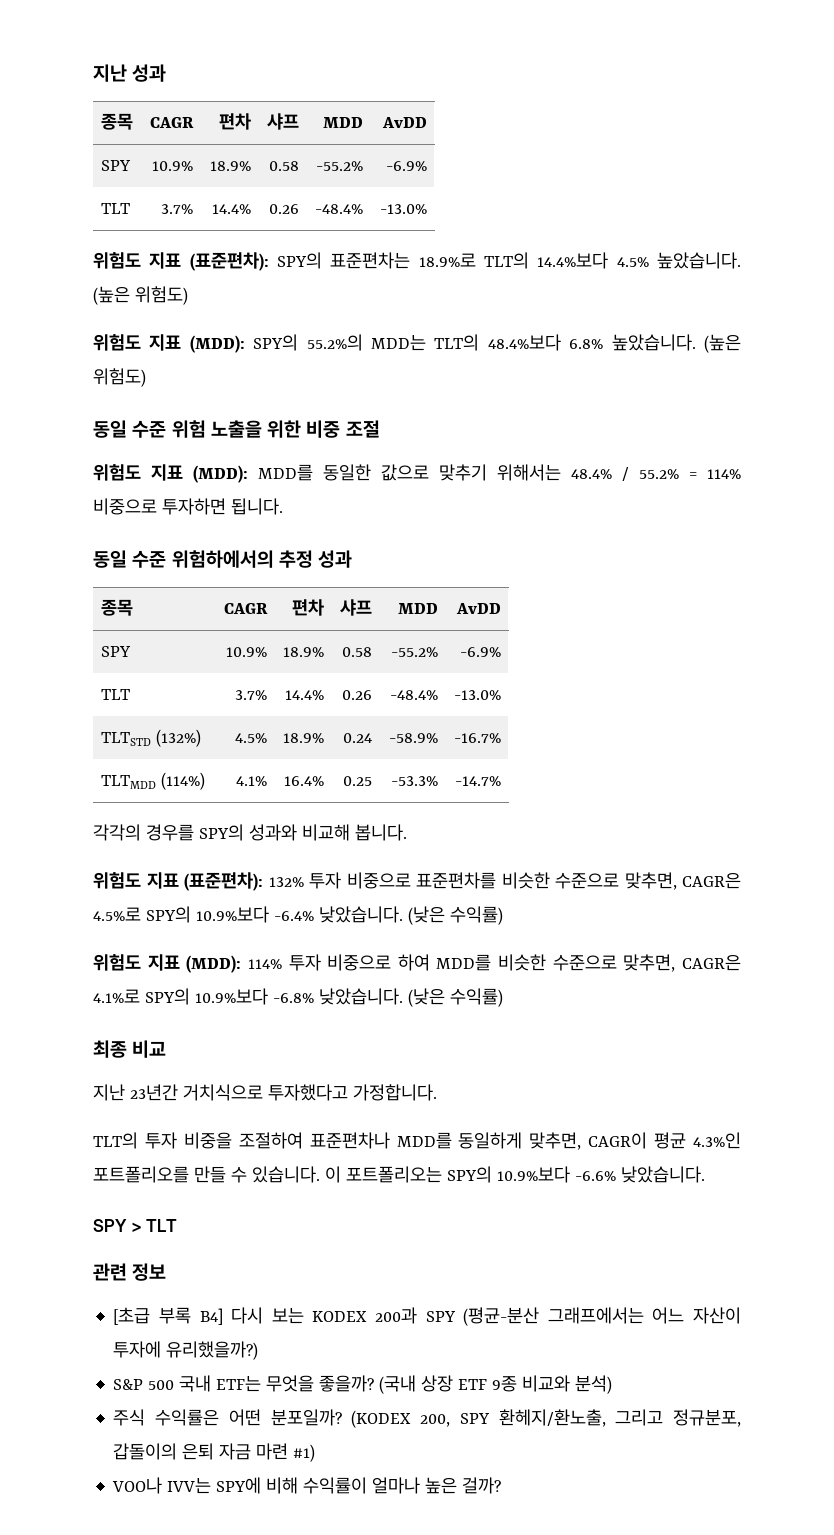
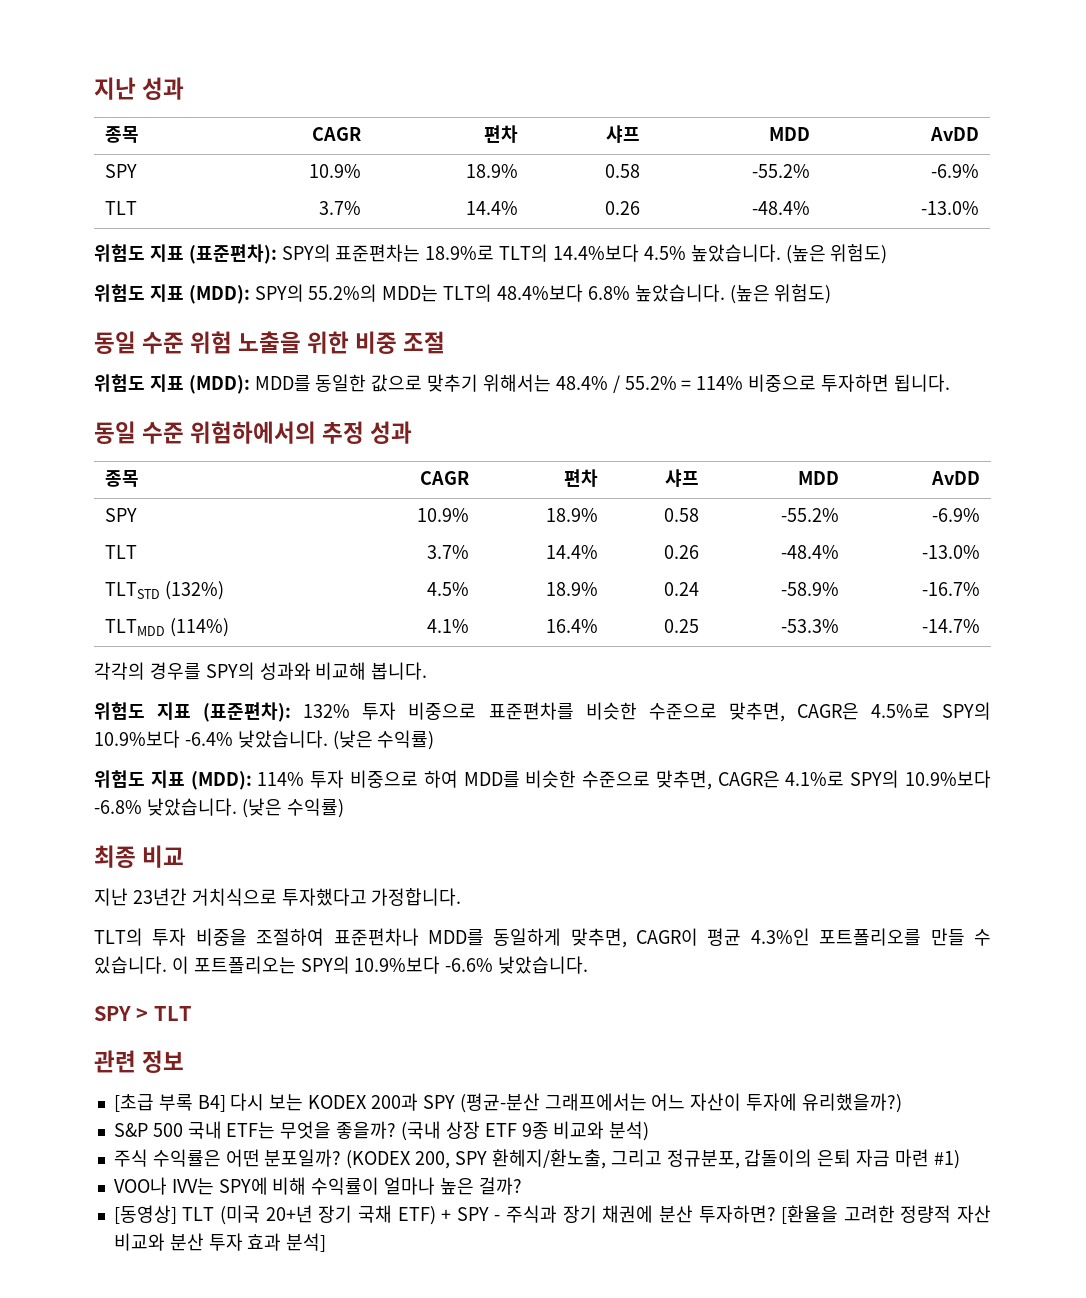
+ [동영상] TLT (미국 20+년 장기 국채 ETF) + SPY - 주식과 장기 채권에 분산 투자하면? [환율을 고려한 정량적 자산 비교와 분산 투자 효과 분석]

